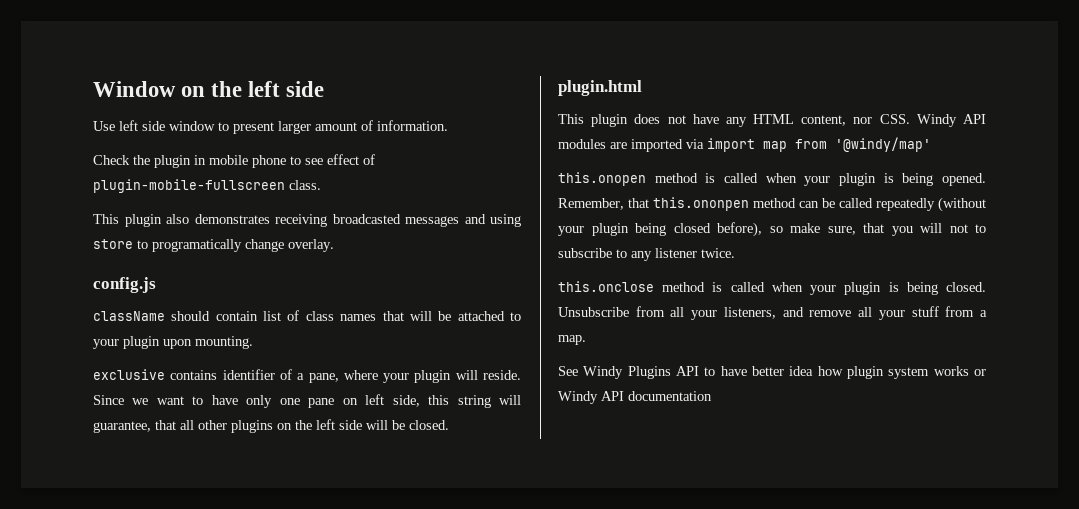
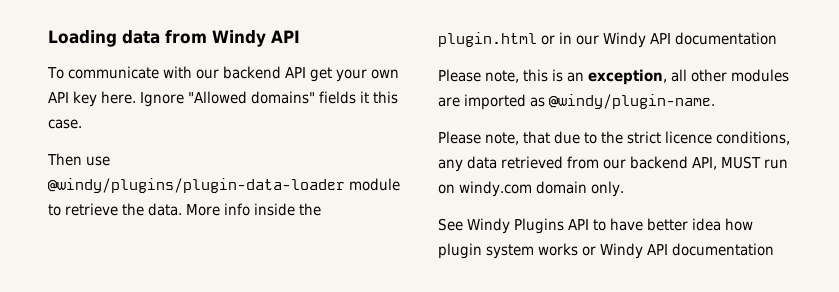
- Window on the left side
- Use left side window to present larger amount of information.
- Check the plugin in mobile phone to see effect of plugin-mobile-fullscreen class.
- This plugin also demonstrates receiving broadcasted messages and using store to programatically change overlay.
- config.js
- className should contain list of class names that will be attached to your plugin upon mounting.
- exclusive contains identifier of a pane, where your plugin will reside. Since we want to have only one pane on left side, this string will guarantee, that all other plugins on the left side will be closed.
- plugin.html
- This plugin does not have any HTML content, nor CSS. Windy API modules are imported via import map from '@windy/map'
- this.onopen method is called when your plugin is being opened. Remember, that this.ononpen method can be called repeatedly (without your plugin being closed before), so make sure, that you will not to subscribe to any listener twice.
- this.onclose method is called when your plugin is being closed. Unsubscribe from all your listeners, and remove all your stuff from a map.
+ Loading data from Windy API
+ To communicate with our backend API get your own API key here. Ignore "Allowed domains" fields it this case.
+ Then use @windy/plugins/plugin-data-loader module to retrieve the data. More info inside the plugin.html or in our Windy API documentation
+ Please note, this is an exception, all other modules are imported as @windy/plugin-name.
+ Please note, that due to the strict licence conditions, any data retrieved from our backend API, MUST run on windy.com domain only.

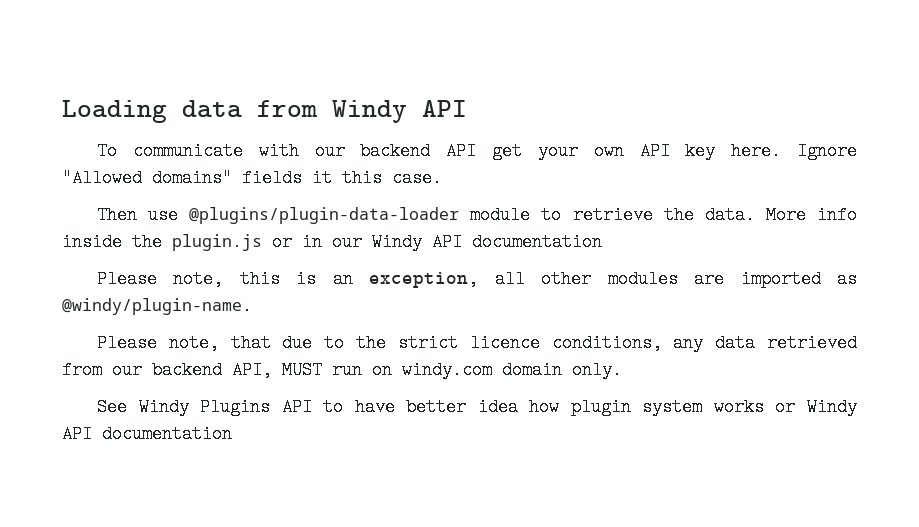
- Then use @windy/plugins/plugin-data-loader module to retrieve the data.
+ Then use @plugins/plugin-data-loader module to retrieve the data.
- More info inside the plugin.html or in our Windy API documentation
+ More info inside the plugin.js or in our Windy API documentation

